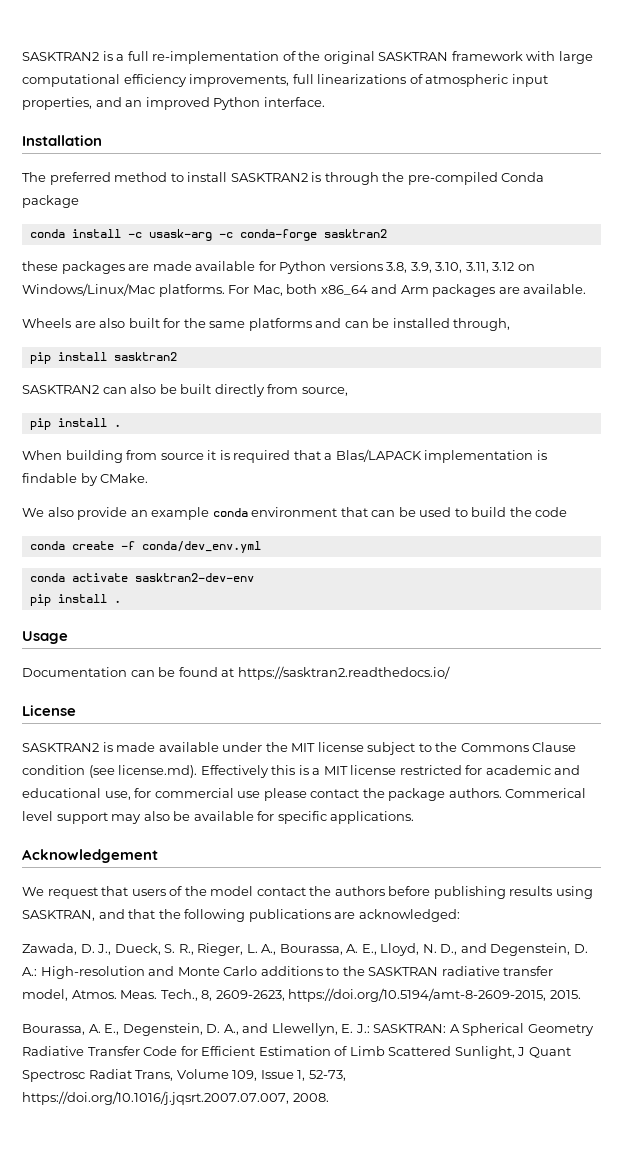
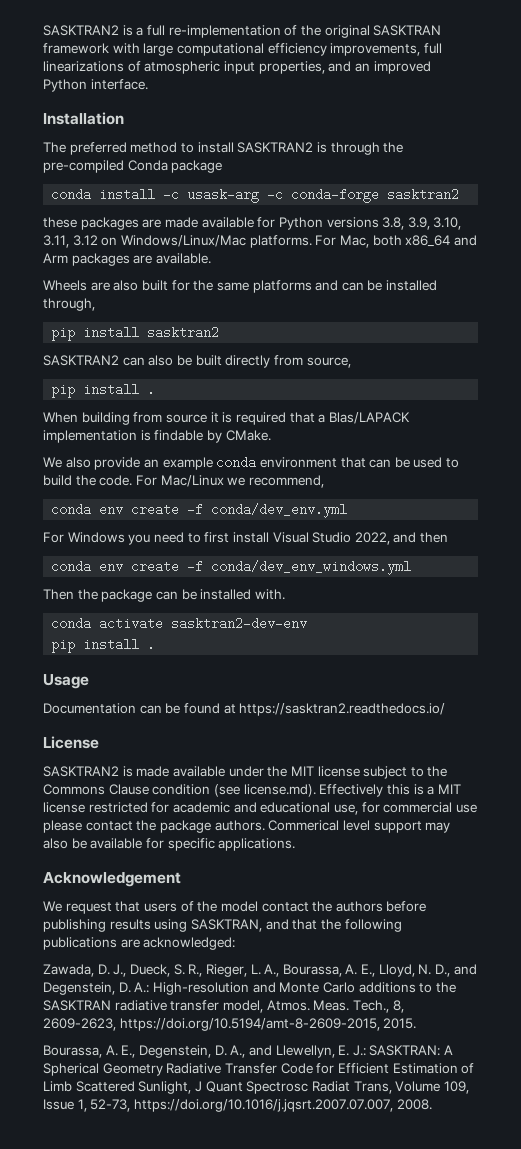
- We also provide an example conda environment that can be used to build the code
- conda create -f conda/dev_env.yml
+ We also provide an example conda environment that can be used to build the code. For Mac/Linux we recommend,
+ conda env create -f conda/dev_env.yml
+ For Windows you need to first install Visual Studio 2022, and then
+ conda env create -f conda/dev_env_windows.yml
+ Then the package can be installed with.

